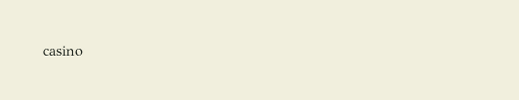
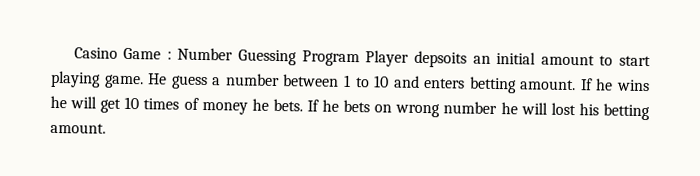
- casino
+ Casino Game : Number Guessing Program Player depsoits an initial amount to start playing game. He guess a number between 1 to 10 and enters betting amount. If he wins he will get 10 times of money he bets. If he bets on wrong number he will lost his betting amount.

